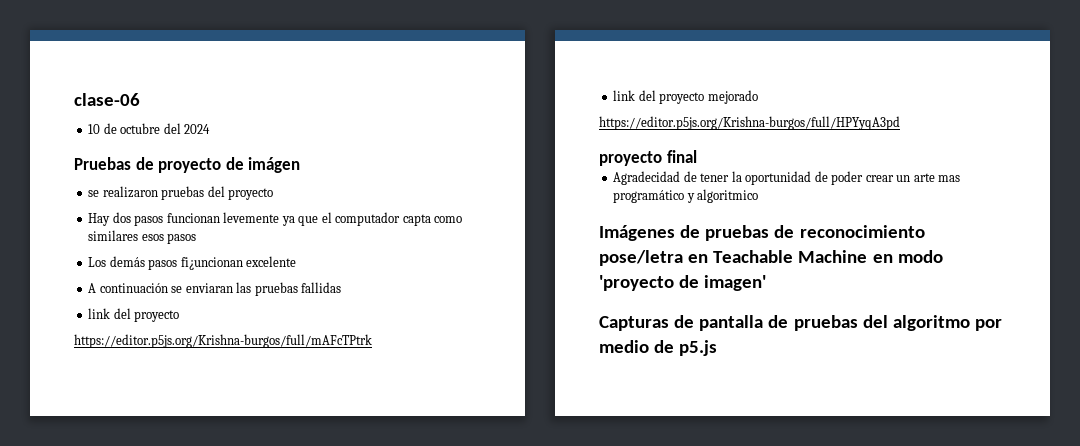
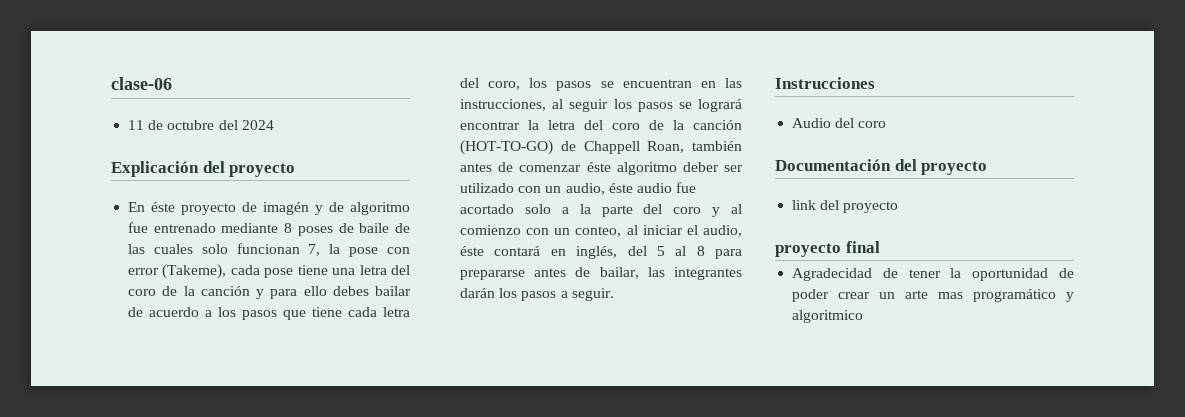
- 10 de octubre del 2024
+ 11 de octubre del 2024
- Pruebas de proyecto de imágen
- se realizaron pruebas del proyecto
- Hay dos pasos funcionan levemente ya que el computador capta como similares esos pasos
- Los demás pasos fi¿uncionan excelente
- A continuación se enviaran las pruebas fallidas
+ Explicación del proyecto
+ En éste proyecto de imagén y de algoritmo fue entrenado mediante 8 poses de baile de las cuales solo funcionan 7, la pose con error (Takeme), cada pose tiene una letra del coro de la canción y para ello debes bailar de acuerdo a los pasos que tiene cada letra del coro, los pasos se encuentran en las instrucciones, al seguir los pasos se logrará encontrar la letra del coro de la canción (HOT-TO-GO) de Chappell Roan, también antes de comenzar éste algoritmo deber ser utilizado con un audio, éste audio fue acortado solo a la parte del coro y al comienzo con un conteo, al iniciar el audio, éste contará en inglés, del 5 al 8 para prepararse antes de bailar, las integrantes darán los pasos a seguir.
+ Instrucciones
+ Audio del coro
+ Documentación del proyecto
  link del proyecto
- https://editor.p5js.org/Krishna-burgos/full/mAFcTPtrk
- link del proyecto mejorado
- https://editor.p5js.org/Krishna-burgos/full/HPYyqA3pd
- Imágenes de pruebas de reconocimiento pose/letra en Teachable Machine en modo 'proyecto de imagen'
- Capturas de pantalla de pruebas del algoritmo por medio de p5.js

